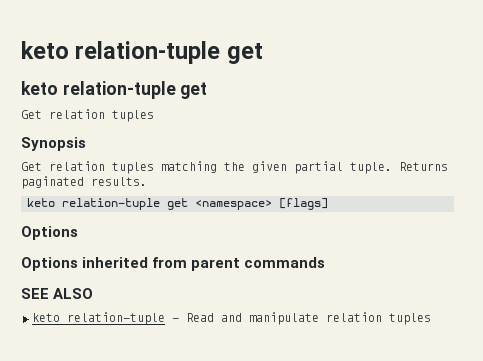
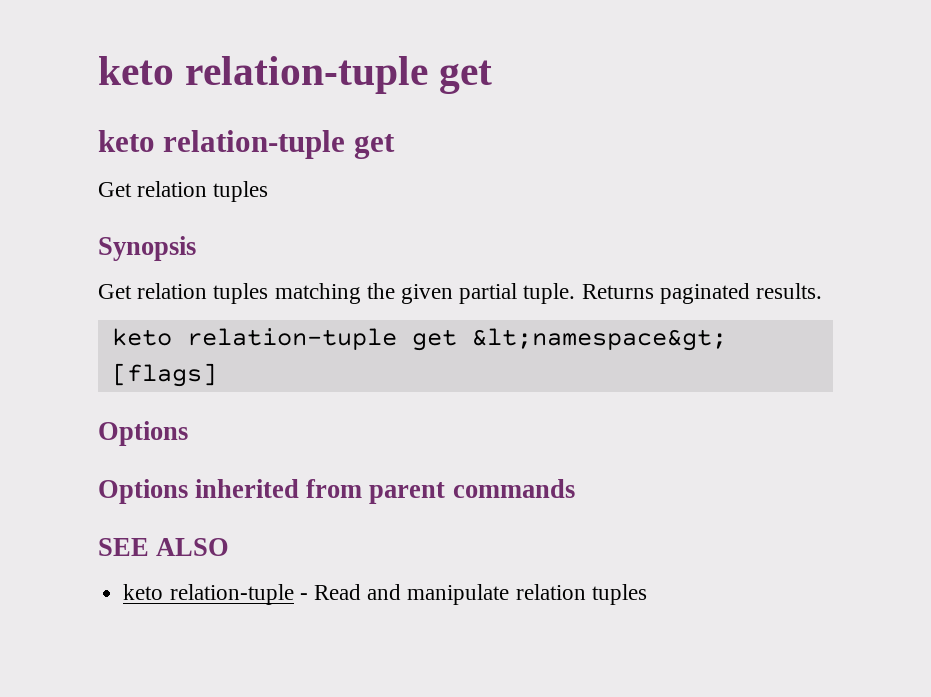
- keto relation-tuple get <namespace> [flags]
+ keto relation-tuple get &lt;namespace&gt; [flags]

